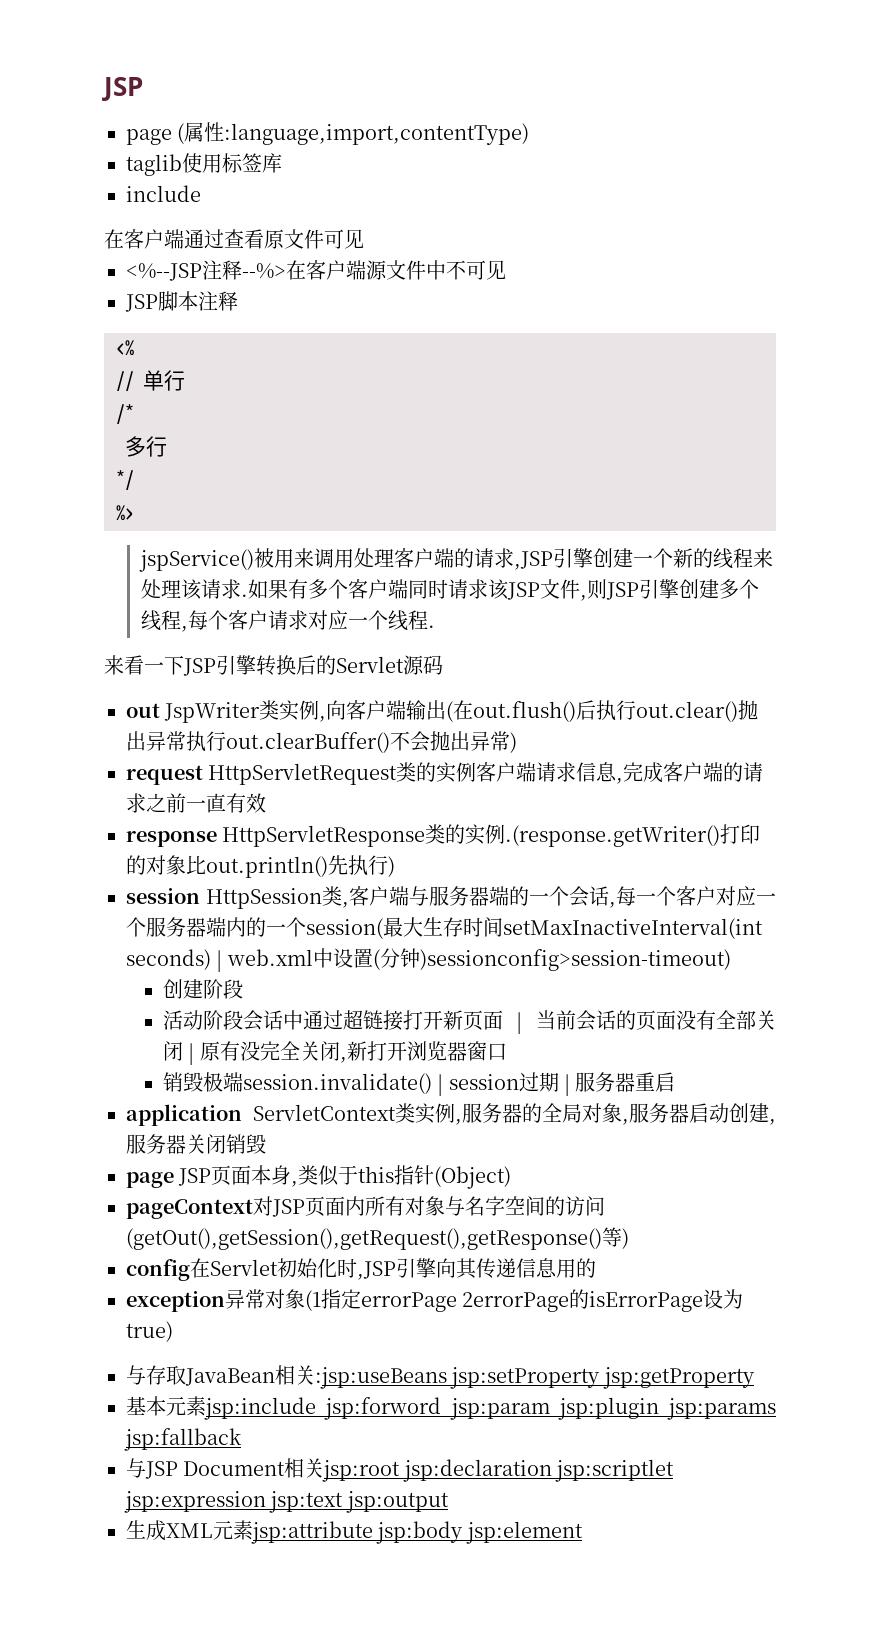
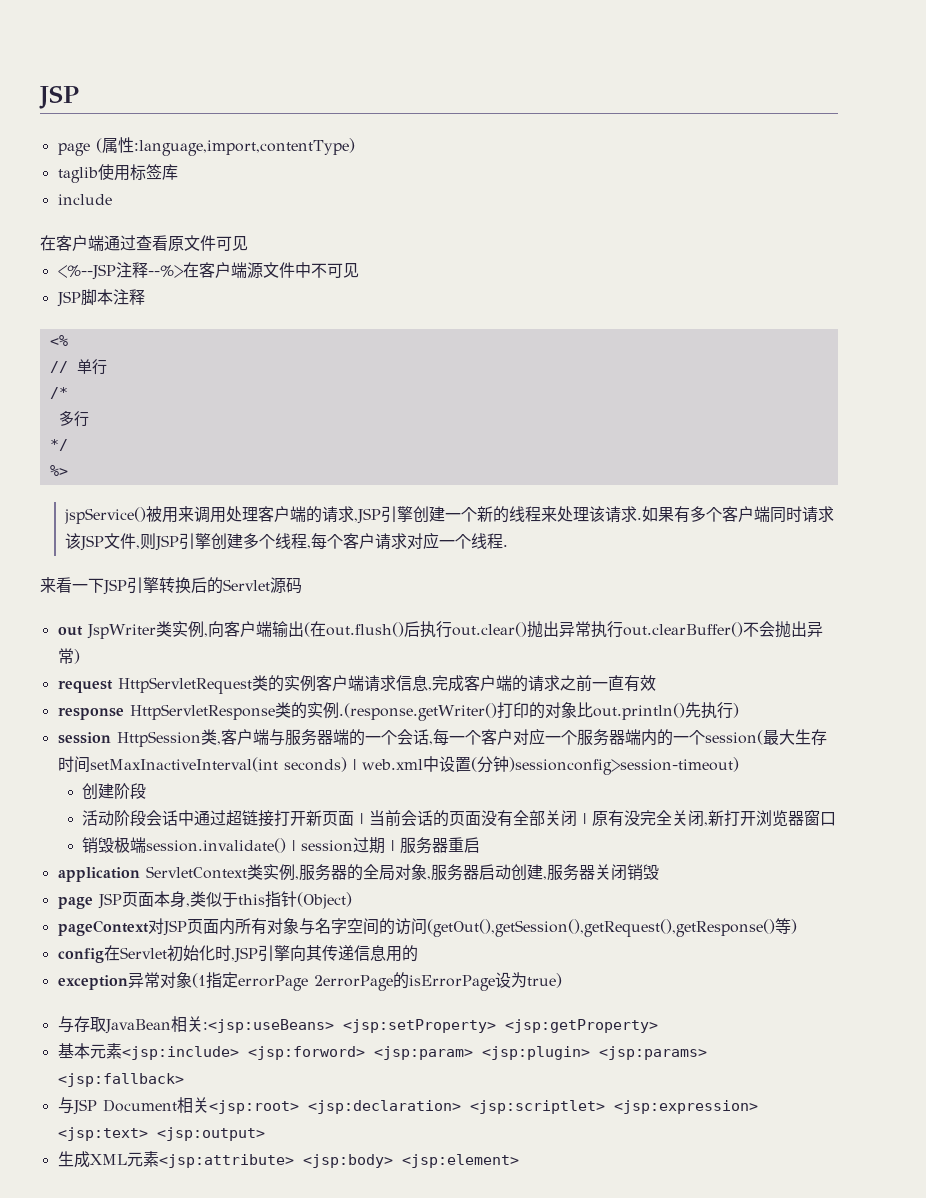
- 与存取JavaBean相关:jsp:useBeans jsp:setProperty jsp:getProperty
+ 与存取JavaBean相关:<jsp:useBeans> <jsp:setProperty> <jsp:getProperty>
- 基本元素jsp:include jsp:forword jsp:param jsp:plugin jsp:params jsp:fallback
- 与JSP Document相关jsp:root jsp:declaration jsp:scriptlet jsp:expression jsp:text jsp:output
+ 基本元素<jsp:include> <jsp:forword> <jsp:param> <jsp:plugin> <jsp:params> <jsp:fallback>
+ 与JSP Document相关<jsp:root> <jsp:declaration> <jsp:scriptlet> <jsp:expression> <jsp:text> <jsp:output>
- 生成XML元素jsp:attribute jsp:body jsp:element
+ 生成XML元素<jsp:attribute> <jsp:body> <jsp:element>

